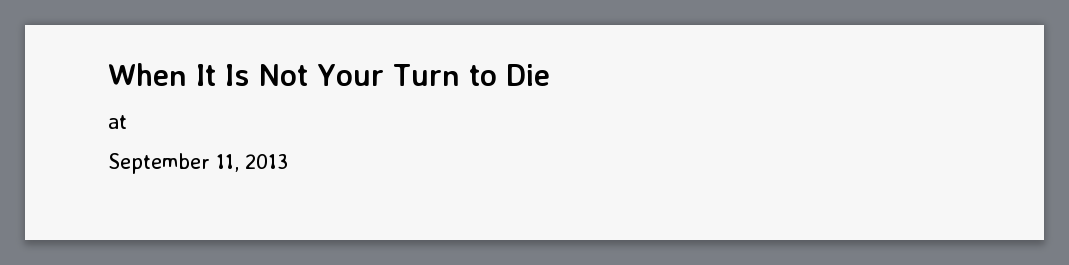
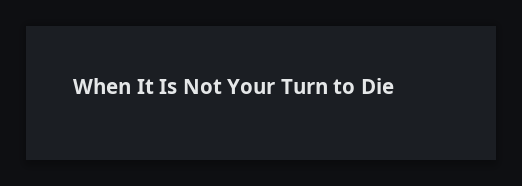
- at
- September 11, 2013

